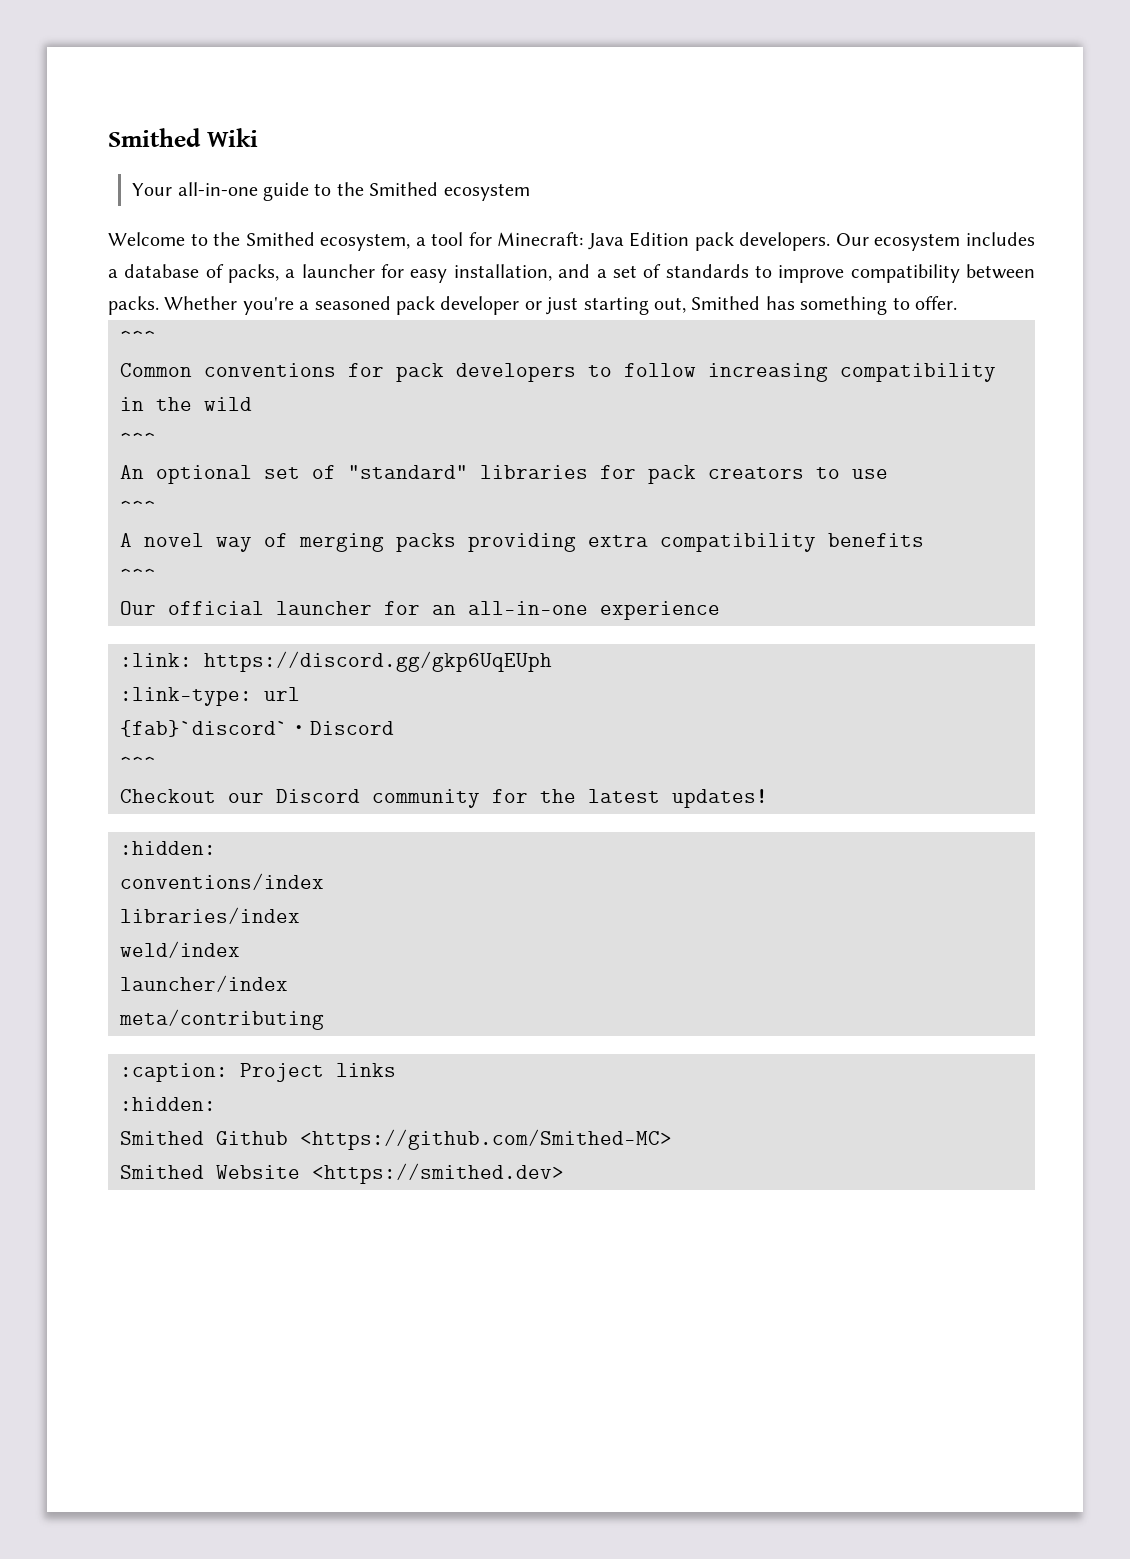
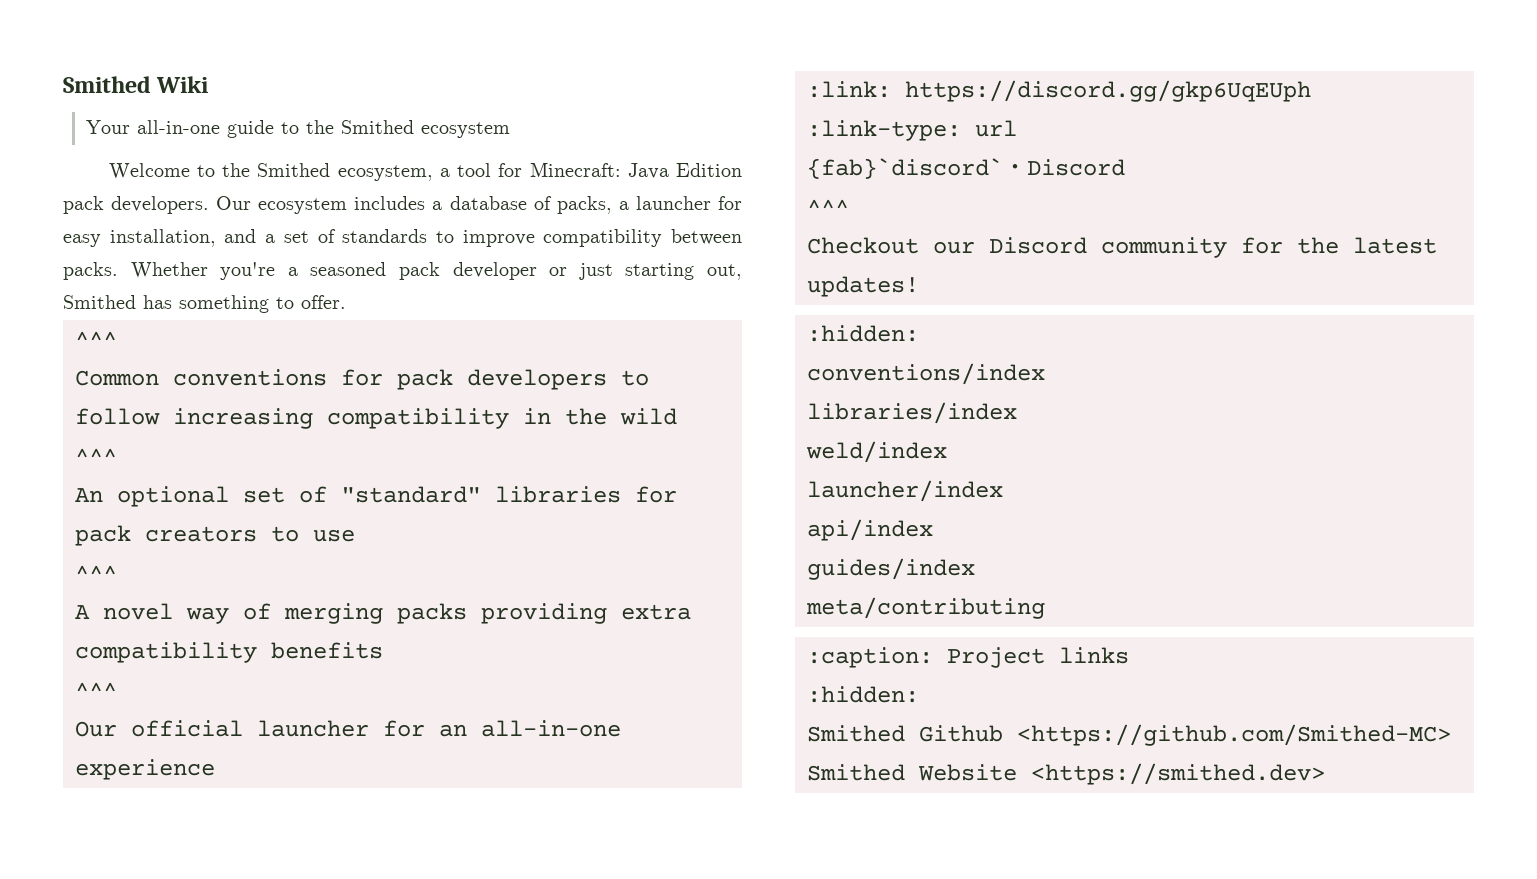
+ api/index
+ guides/index

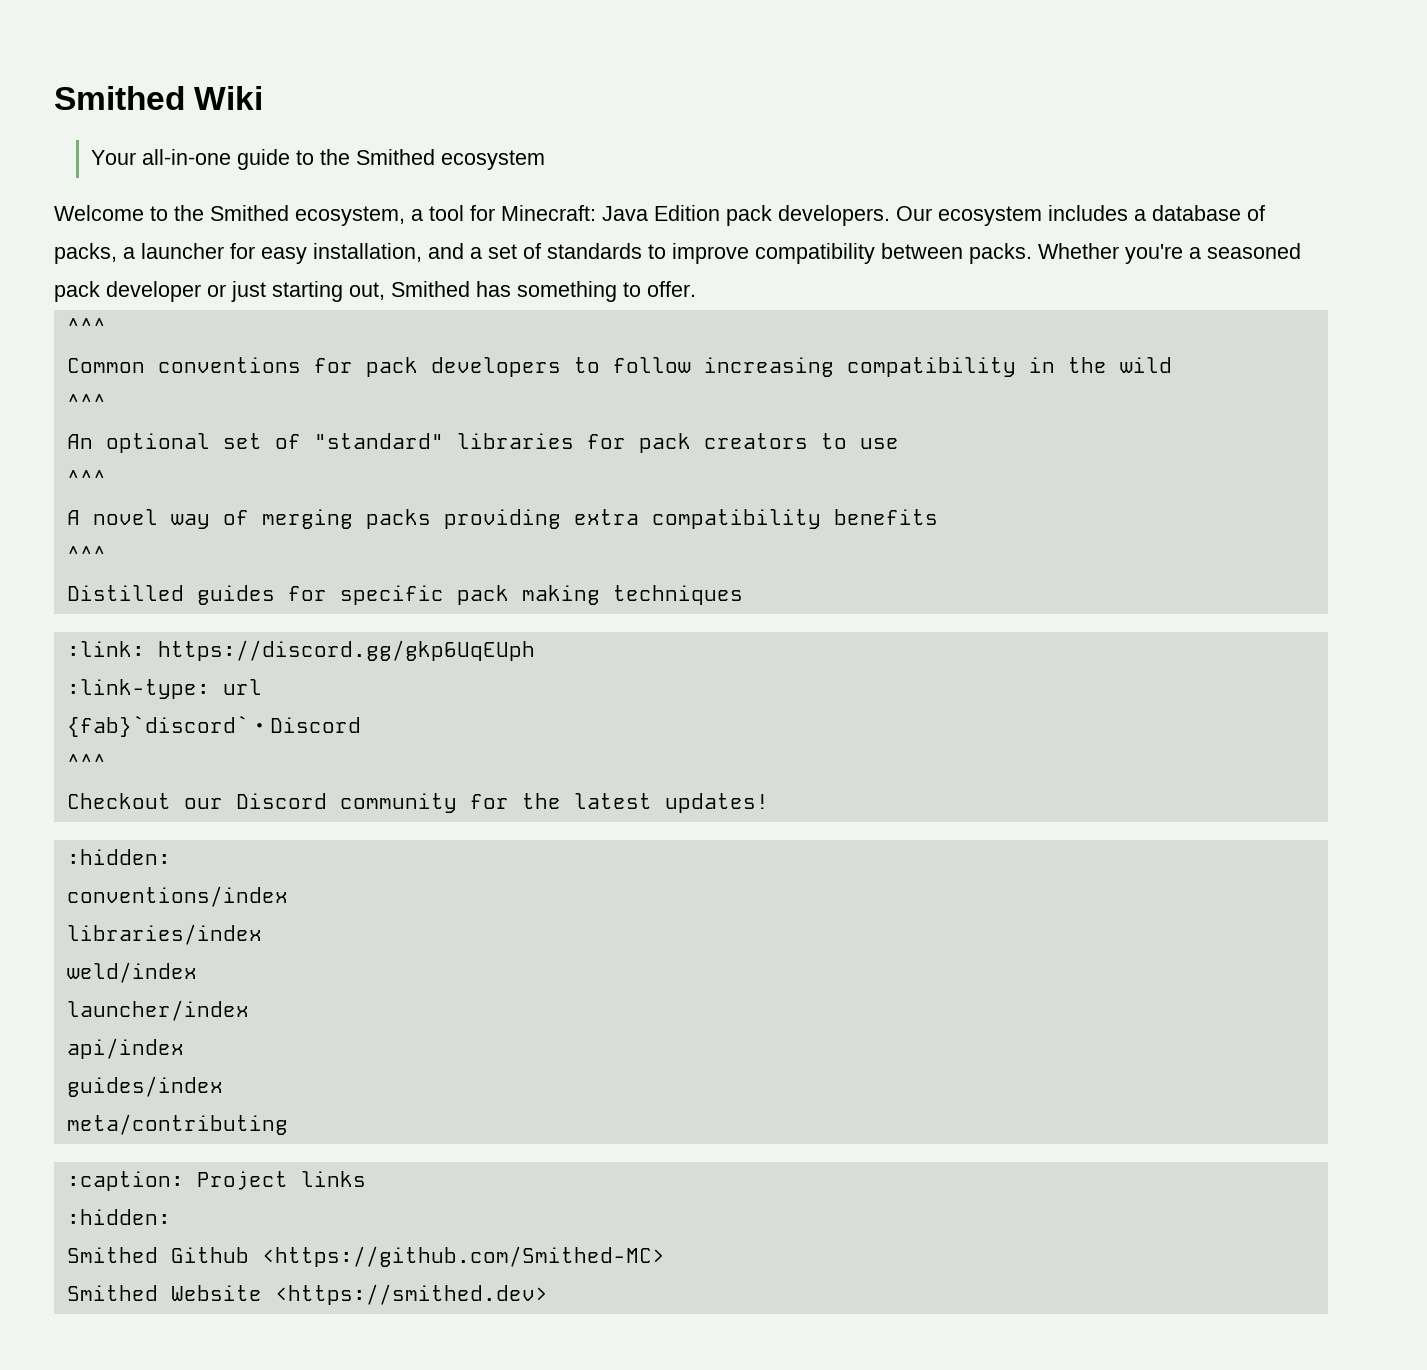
- Our official launcher for an all-in-one experience
+ Distilled guides for specific pack making techniques

